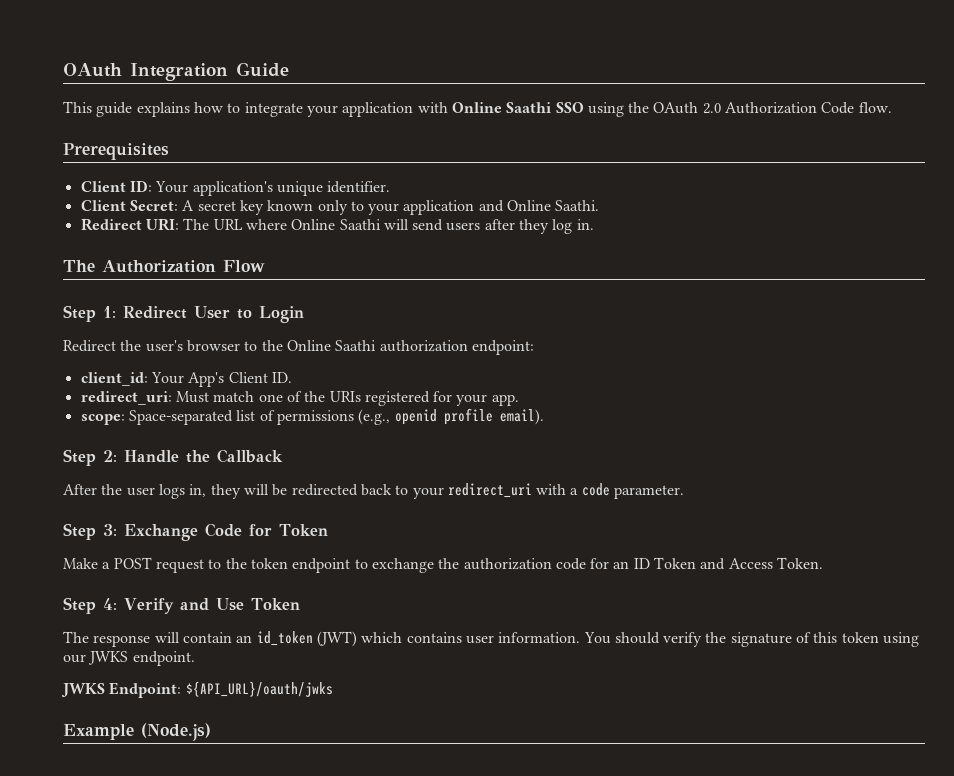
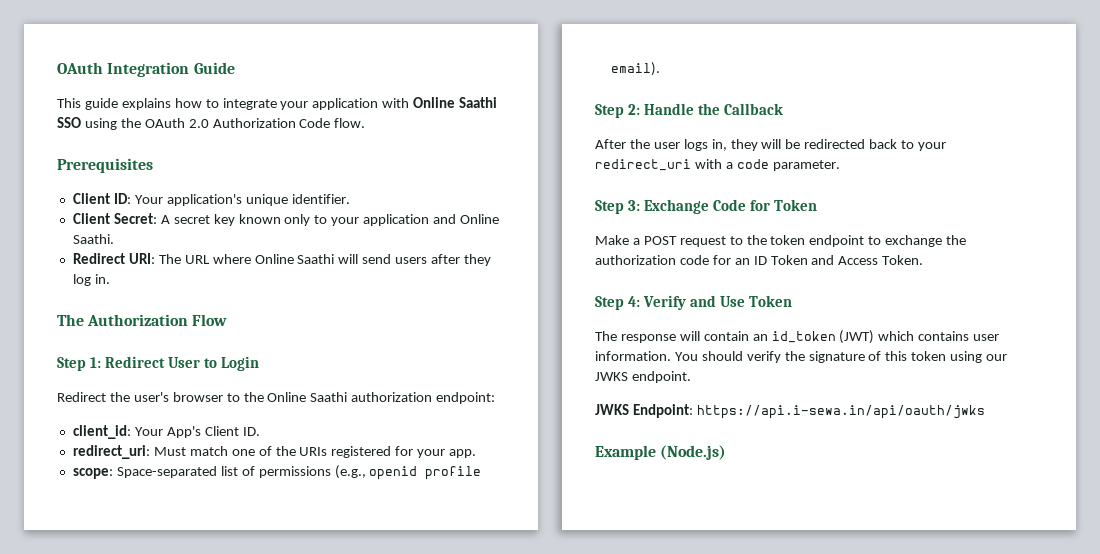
- JWKS Endpoint: ${API_URL}/oauth/jwks
+ JWKS Endpoint: https://api.i-sewa.in/api/oauth/jwks

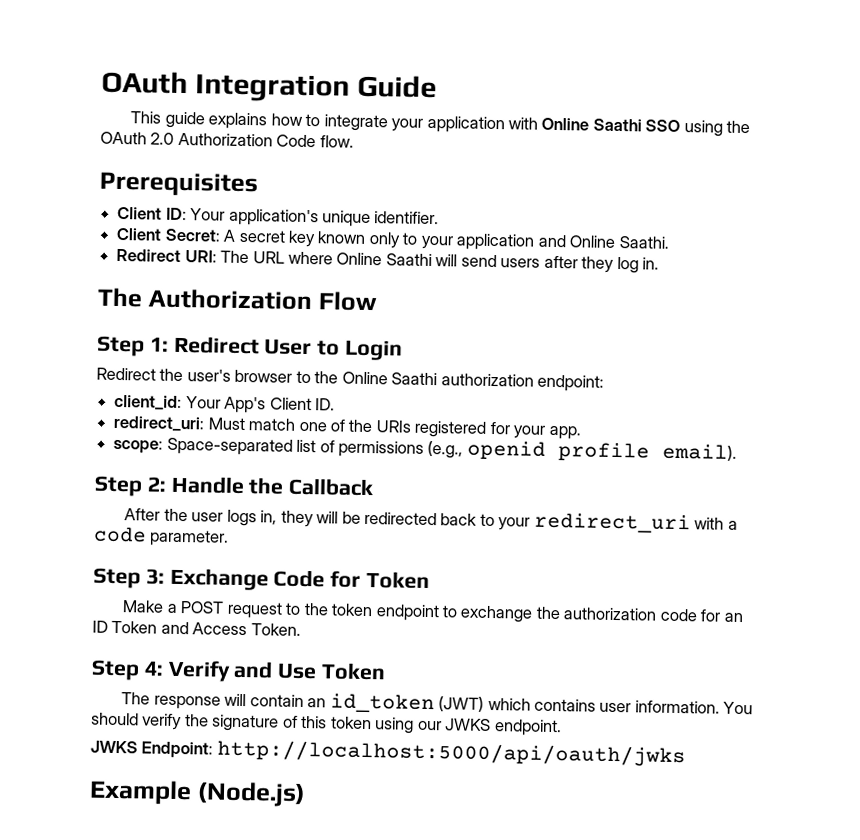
- JWKS Endpoint: https://api.i-sewa.in/api/oauth/jwks
+ JWKS Endpoint: http://localhost:5000/api/oauth/jwks

